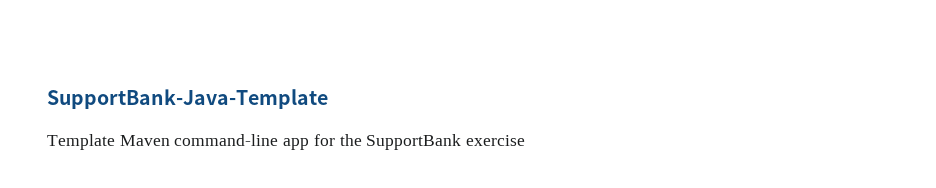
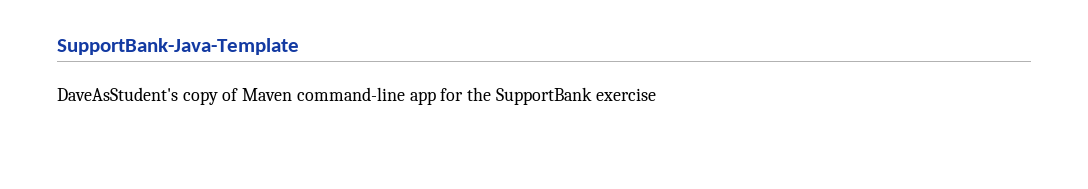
- Template Maven command-line app for the SupportBank exercise
+ DaveAsStudent's copy of Maven command-line app for the SupportBank exercise

